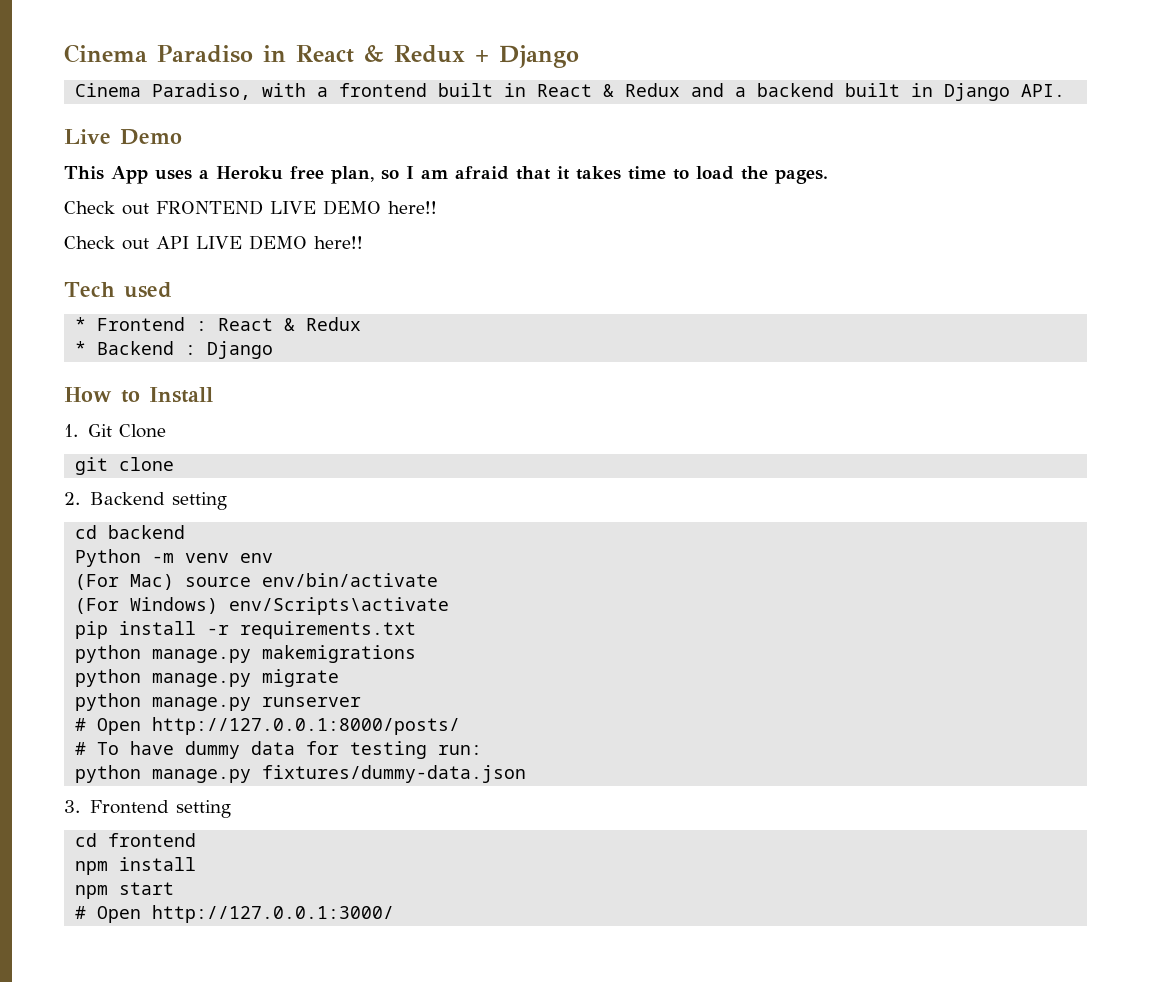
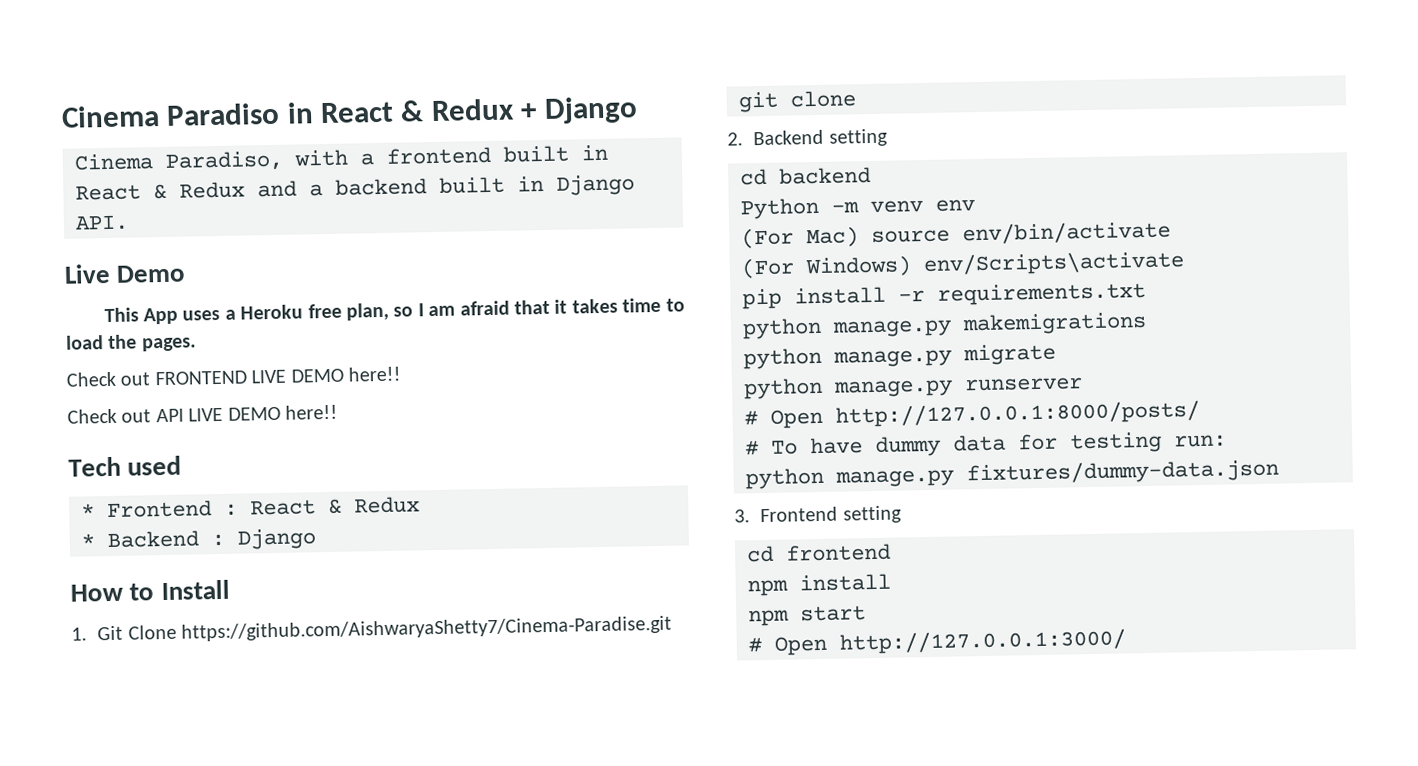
- 1. Git Clone
+ 1. Git Clone https://github.com/AishwaryaShetty7/Cinema-Paradise.git

